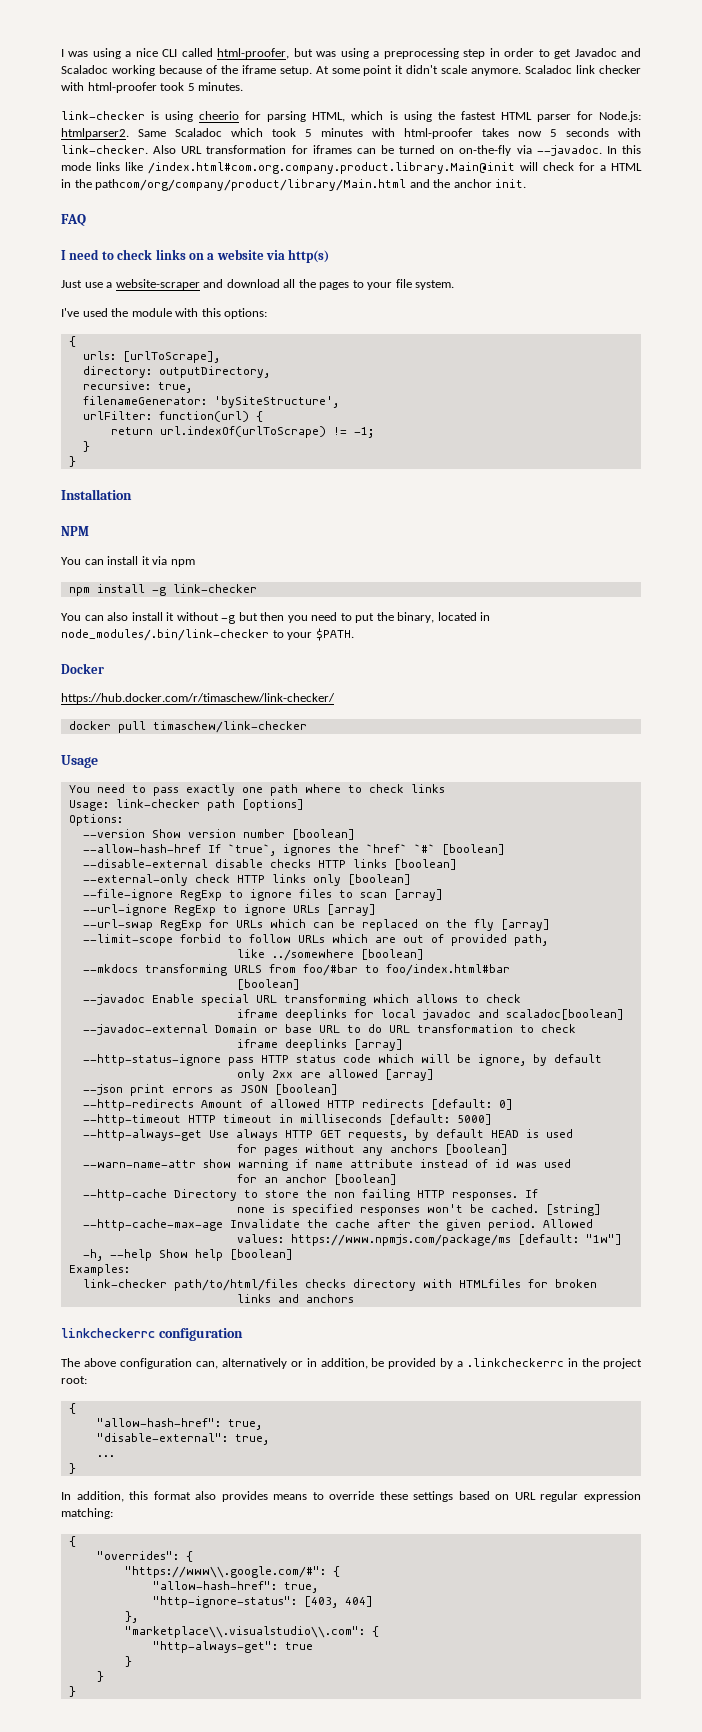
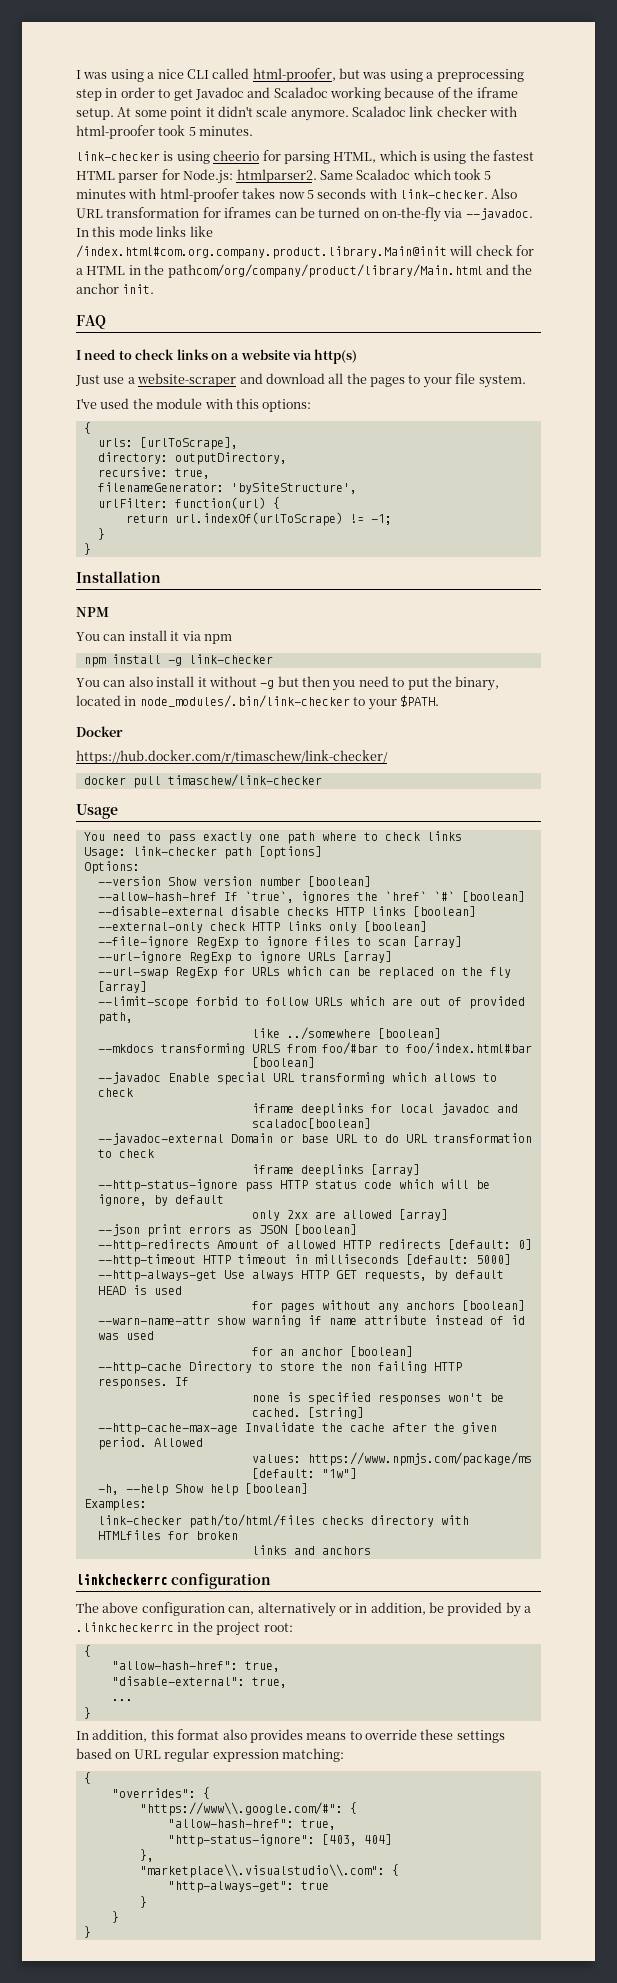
- "http-ignore-status": [403, 404]
+ "http-status-ignore": [403, 404]

